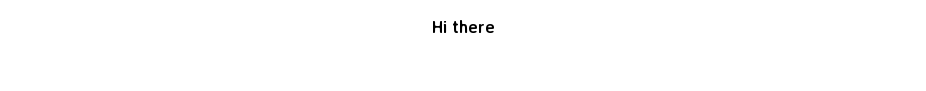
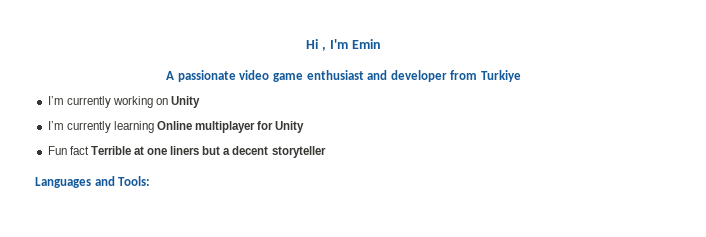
- Hi there
+ Hi , I'm Emin
+ A passionate video game enthusiast and developer from Turkiye
+ I’m currently working on Unity
+ I’m currently learning Online multiplayer for Unity
+ Fun fact Terrible at one liners but a decent storyteller
+ Languages and Tools:

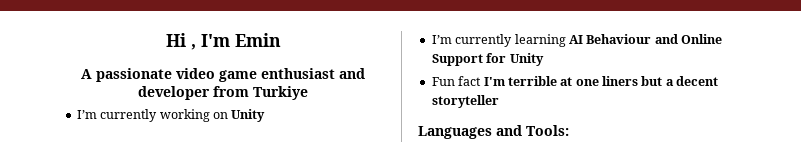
- I’m currently learning Online multiplayer for Unity
+ I’m currently learning AI Behaviour and Online Support for Unity
- Fun fact Terrible at one liners but a decent storyteller
+ Fun fact I'm terrible at one liners but a decent storyteller

